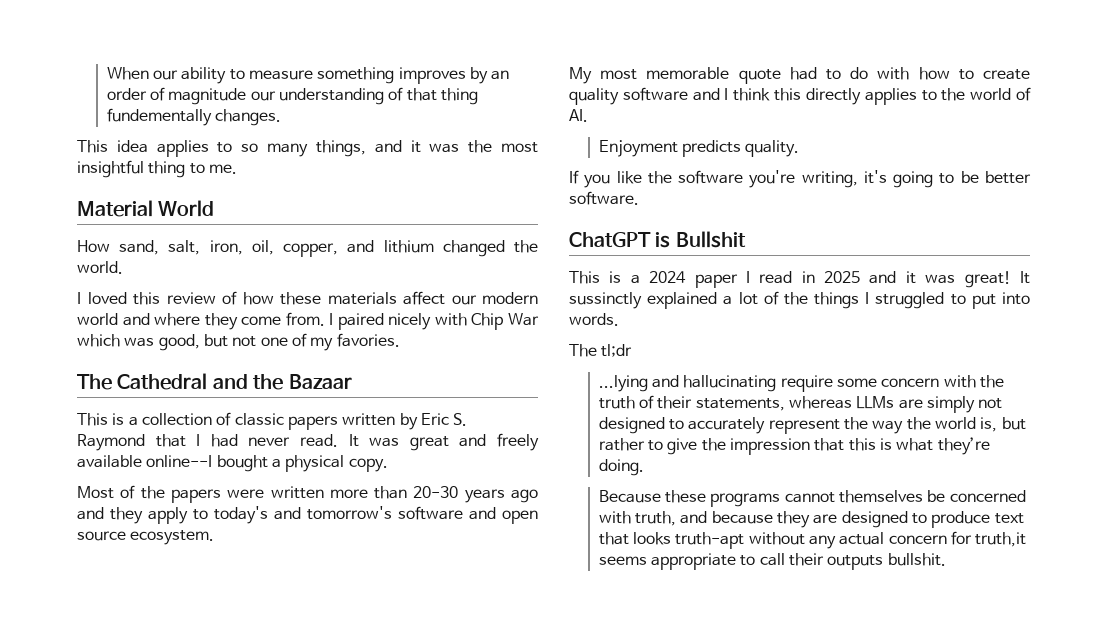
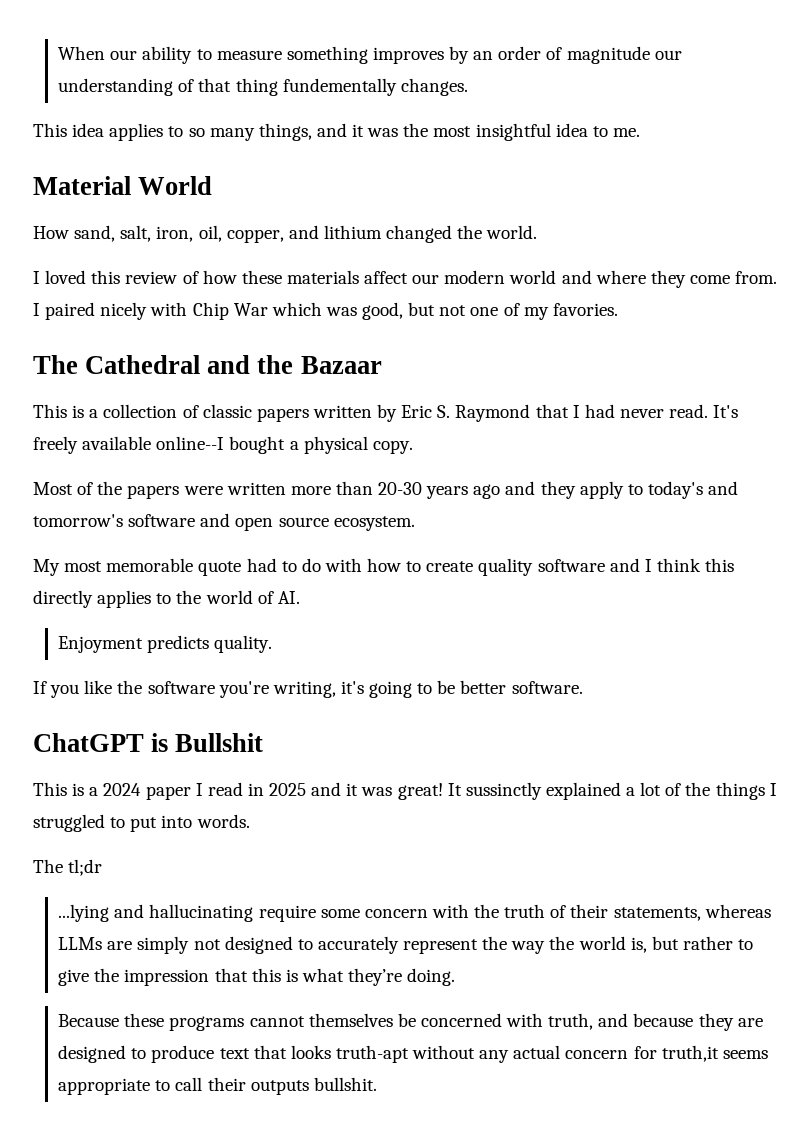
- This idea applies to so many things, and it was the most insightful thing to me.
+ This idea applies to so many things, and it was the most insightful idea to me.
- It was great and freely available online--I bought a physical copy.
+ It's freely available online--I bought a physical copy.

